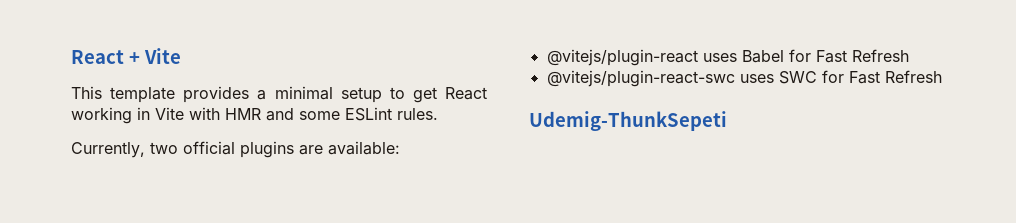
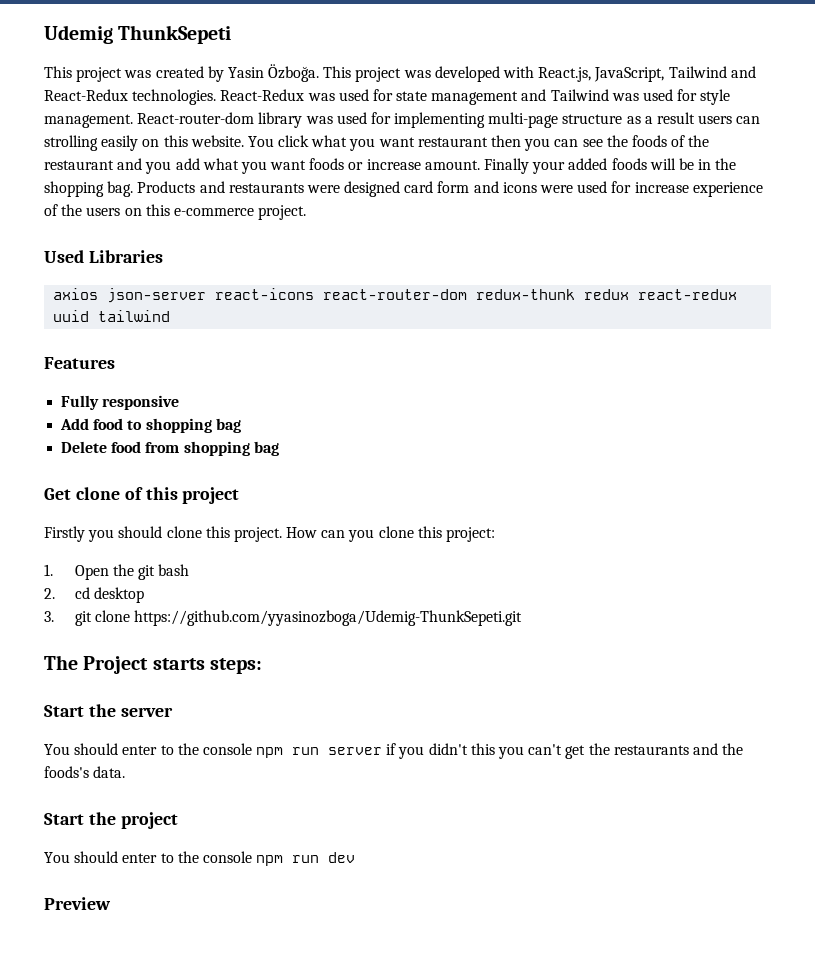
- React + Vite
- This template provides a minimal setup to get React working in Vite with HMR and some ESLint rules.
- Currently, two official plugins are available:
- @vitejs/plugin-react uses Babel for Fast Refresh
- @vitejs/plugin-react-swc uses SWC for Fast Refresh
- Udemig-ThunkSepeti
+ Udemig ThunkSepeti
+ This project was created by Yasin Özboğa. This project was developed with React.js, JavaScript, Tailwind and React-Redux technologies. React-Redux was used for state management and Tailwind was used for style management. React-router-dom library was used for implementing multi-page structure as a result users can strolling easily on this website. You click what you want restaurant then you can see the foods of the restaurant and you add what you want foods or increase amount. Finally your added foods will be in the shopping bag. Products and restaurants were designed card form and icons were used for increase experience of the users on this e-commerce project.
+ Used Libraries
+ axios json-server react-icons react-router-dom redux-thunk redux react-redux uuid tailwind
+ Features
+ Fully responsive
+ Add food to shopping bag
+ Delete food from shopping bag
+ Get clone of this project
+ Firstly you should clone this project. How can you clone this project:
+ 1. Open the git bash
+ 2. cd desktop
+ 3. git clone https://github.com/yyasinozboga/Udemig-ThunkSepeti.git
+ The Project starts steps:
+ Start the server
+ You should enter to the console npm run server if you didn't this you can't get the restaurants and the foods's data.
+ Start the project
+ You should enter to the console npm run dev
+ Preview

